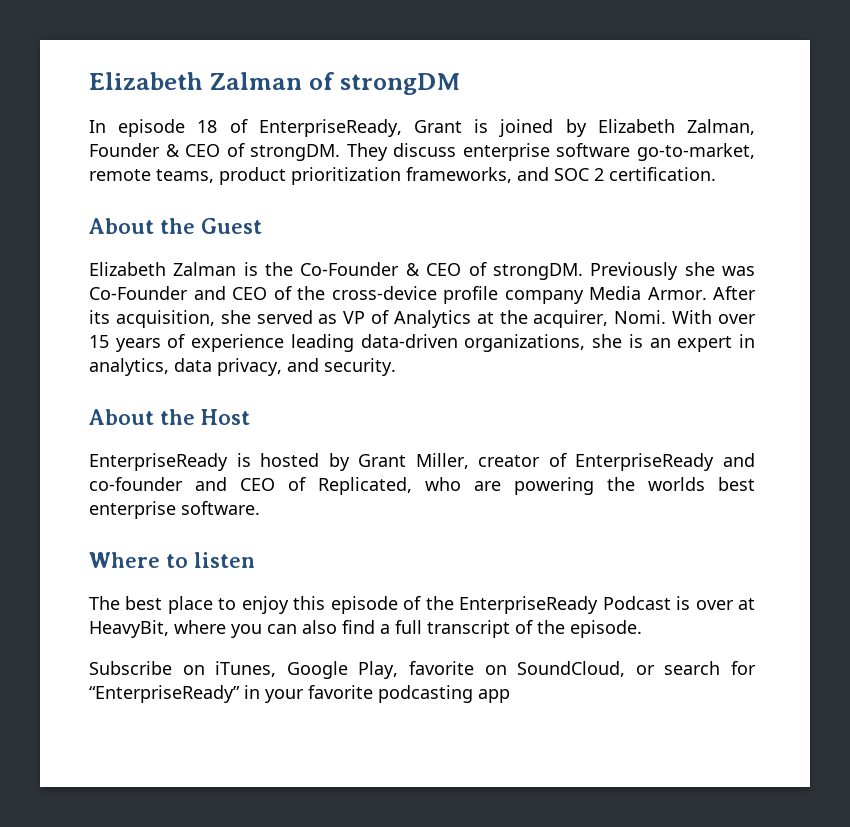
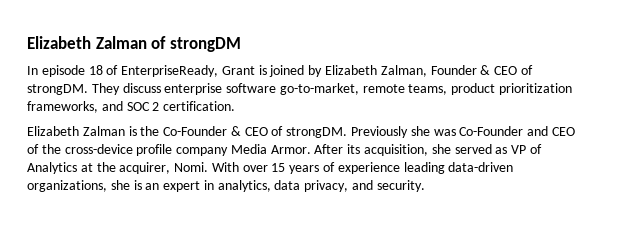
- About the Guest
- About the Host
- EnterpriseReady is hosted by Grant Miller, creator of EnterpriseReady and co-founder and CEO of Replicated, who are powering the worlds best enterprise software.
- Where to listen
- The best place to enjoy this episode of the EnterpriseReady Podcast is over at HeavyBit, where you can also find a full transcript of the episode.
- Subscribe on iTunes, Google Play, favorite on SoundCloud, or search for “EnterpriseReady” in your favorite podcasting app

